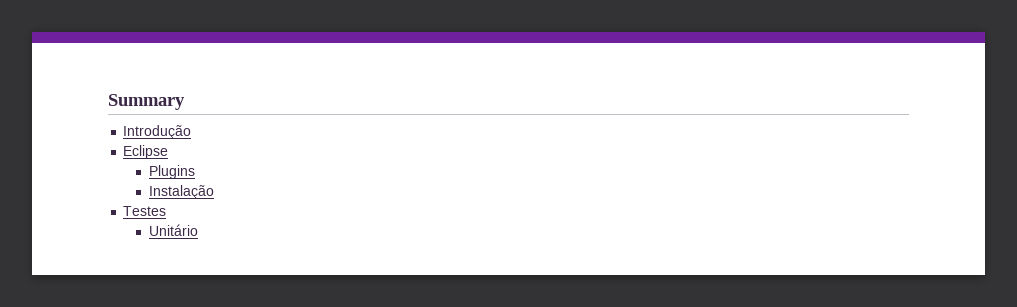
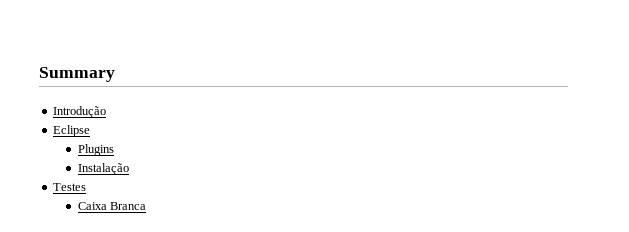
- Unitário
+ Caixa Branca

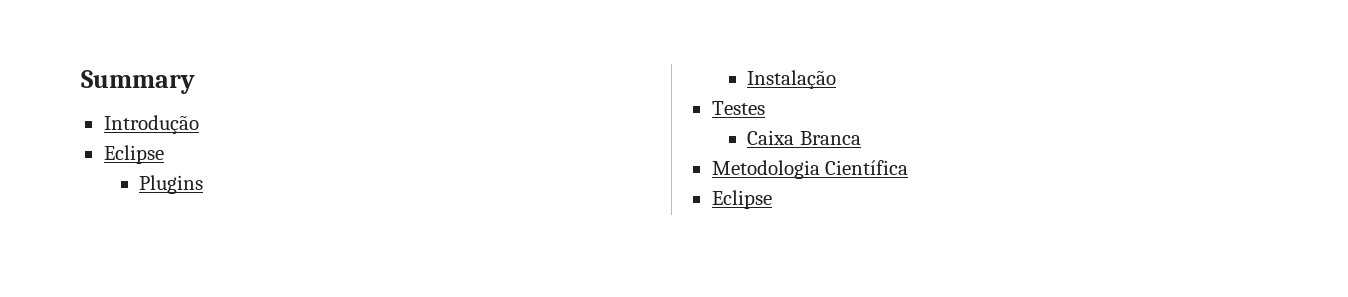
+ Metodologia Científica
+ Eclipse

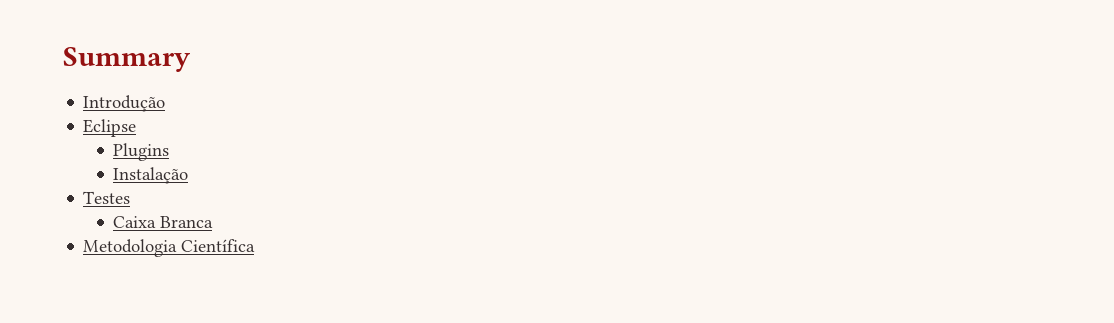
  Metodologia Científica
- Eclipse

